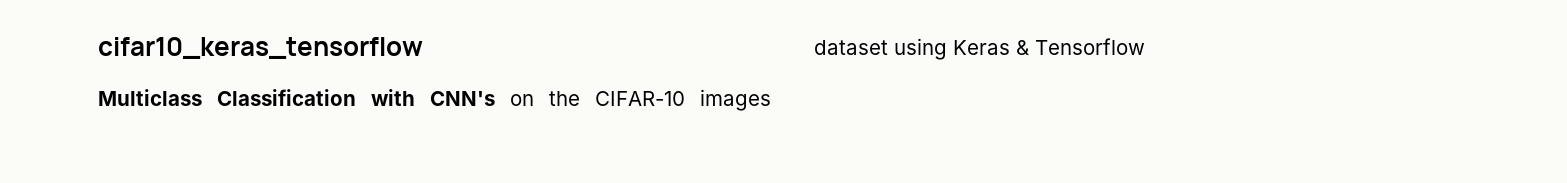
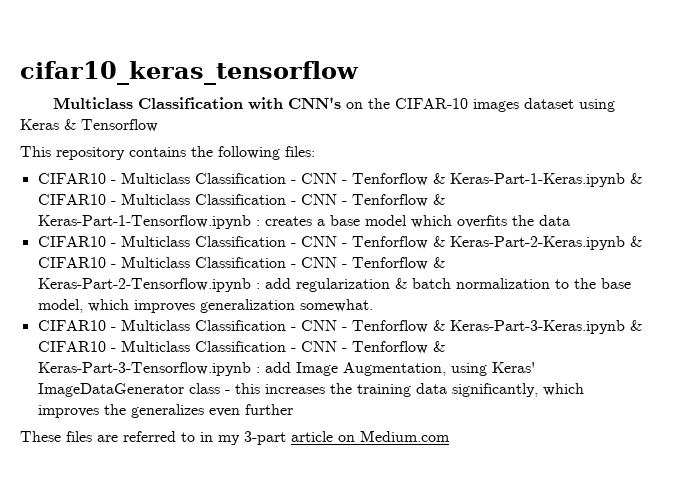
+ This repository contains the following files:
+ CIFAR10 - Multiclass Classification - CNN - Tenforflow & Keras-Part-1-Keras.ipynb & CIFAR10 - Multiclass Classification - CNN - Tenforflow & Keras-Part-1-Tensorflow.ipynb : creates a base model which overfits the data
+ CIFAR10 - Multiclass Classification - CNN - Tenforflow & Keras-Part-2-Keras.ipynb & CIFAR10 - Multiclass Classification - CNN - Tenforflow & Keras-Part-2-Tensorflow.ipynb : add regularization & batch normalization to the base model, which improves generalization somewhat.
+ CIFAR10 - Multiclass Classification - CNN - Tenforflow & Keras-Part-3-Keras.ipynb & CIFAR10 - Multiclass Classification - CNN - Tenforflow & Keras-Part-3-Tensorflow.ipynb : add Image Augmentation, using Keras' ImageDataGenerator class - this increases the training data significantly, which improves the generalizes even further
+ These files are referred to in my 3-part article on Medium.com

